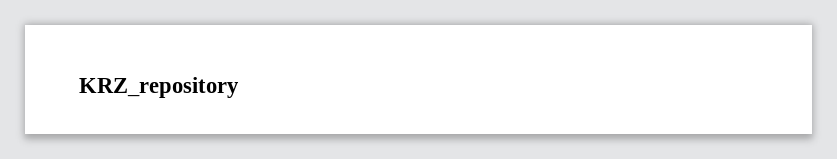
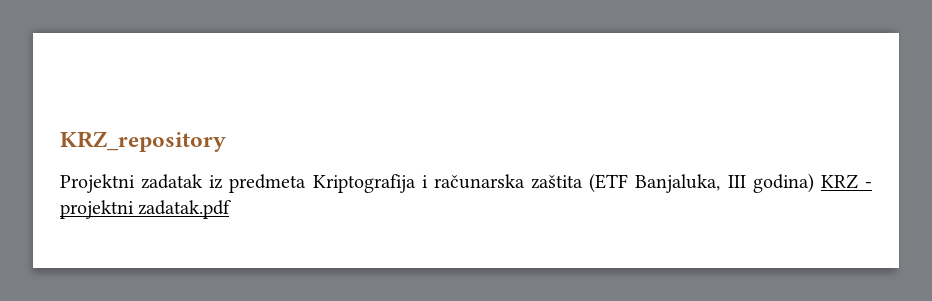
+ Projektni zadatak iz predmeta Kriptografija i računarska zaštita (ETF Banjaluka, III godina) KRZ - projektni zadatak.pdf

